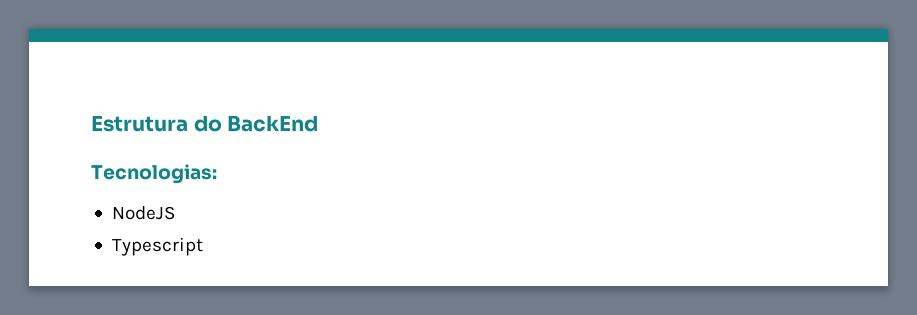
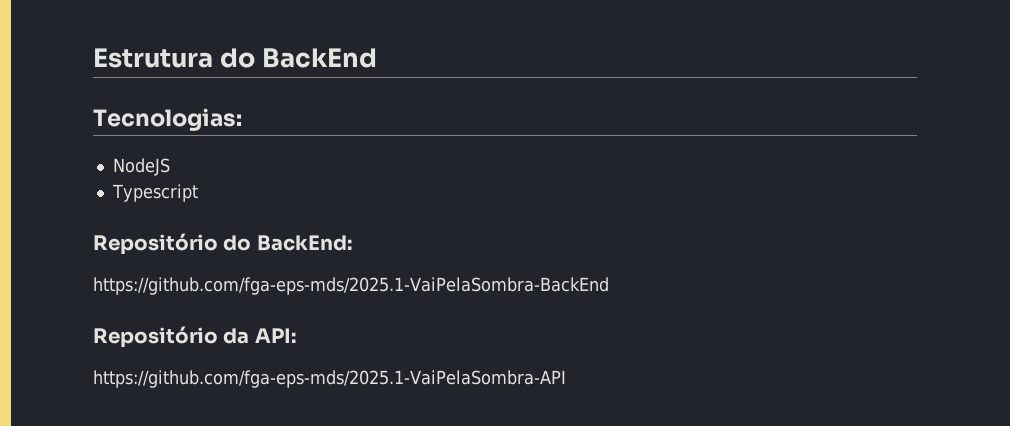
+ Repositório do BackEnd:
+ https://github.com/fga-eps-mds/2025.1-VaiPelaSombra-BackEnd
+ Repositório da API:
+ https://github.com/fga-eps-mds/2025.1-VaiPelaSombra-API

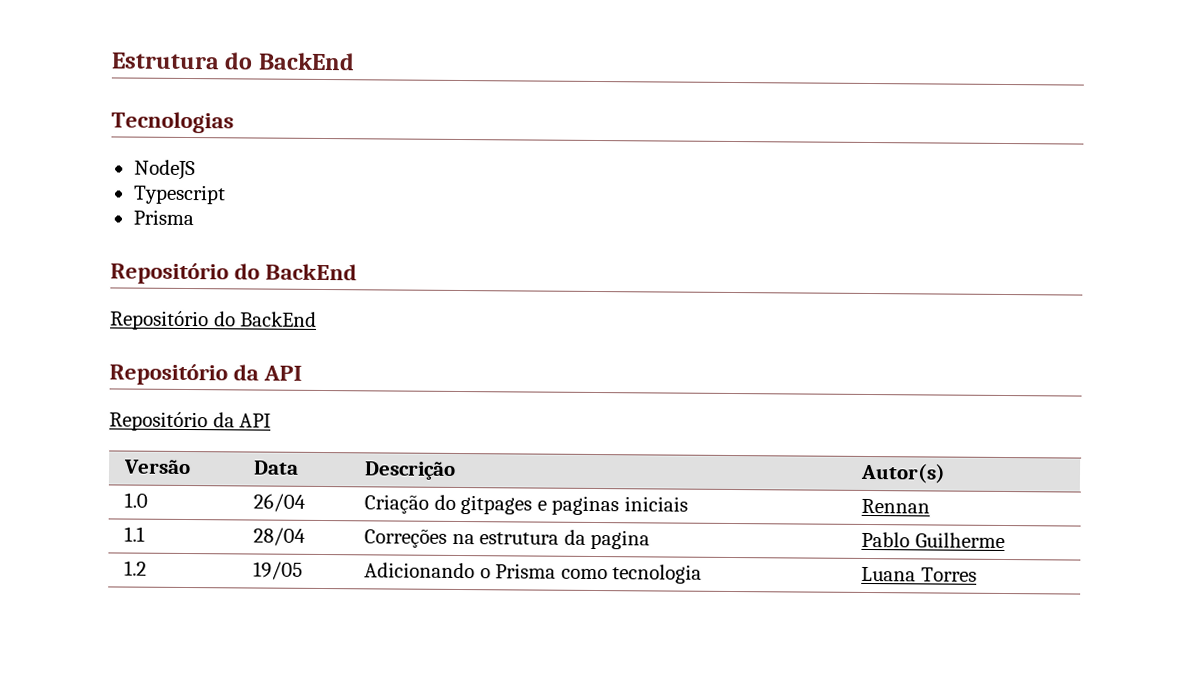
- Tecnologias:
+ Tecnologias
  Typescript
- Repositório do BackEnd:
- https://github.com/fga-eps-mds/2025.1-VaiPelaSombra-BackEnd
- Repositório da API:
- https://github.com/fga-eps-mds/2025.1-VaiPelaSombra-API
+ Prisma
+ Repositório do BackEnd
+ Repositório do BackEnd
+ Repositório da API
+ Repositório da API
+ Versão | Data | Descrição | Autor(s)
+ 1.0 | 26/04 | Criação do gitpages e paginas iniciais | Rennan
+ 1.1 | 28/04 | Correções na estrutura da pagina | Pablo Guilherme
+ 1.2 | 19/05 | Adicionando o Prisma como tecnologia | Luana Torres

